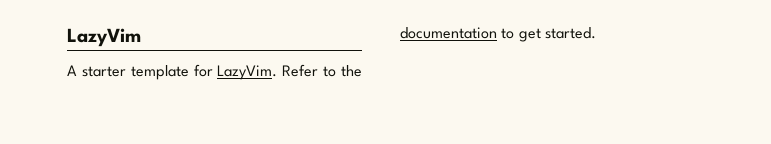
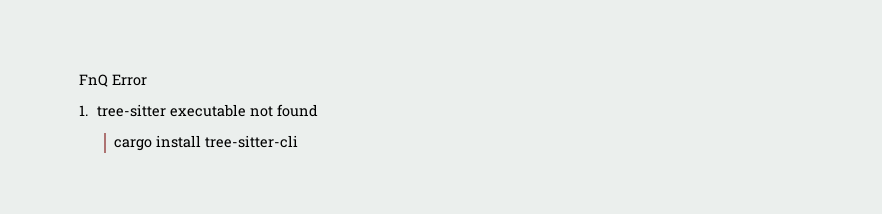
- LazyVim
- A starter template for LazyVim. Refer to the documentation to get started.
+ FnQ Error
+ 1. tree-sitter executable not found
+ cargo install tree-sitter-cli

